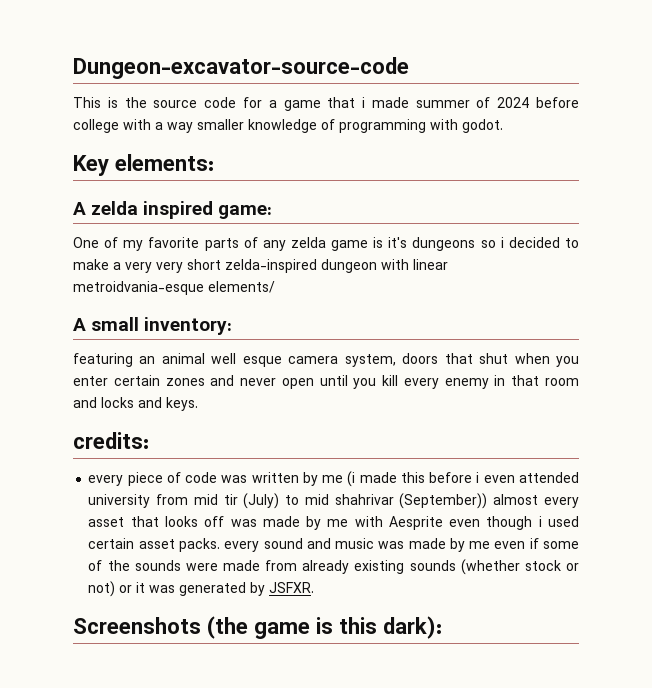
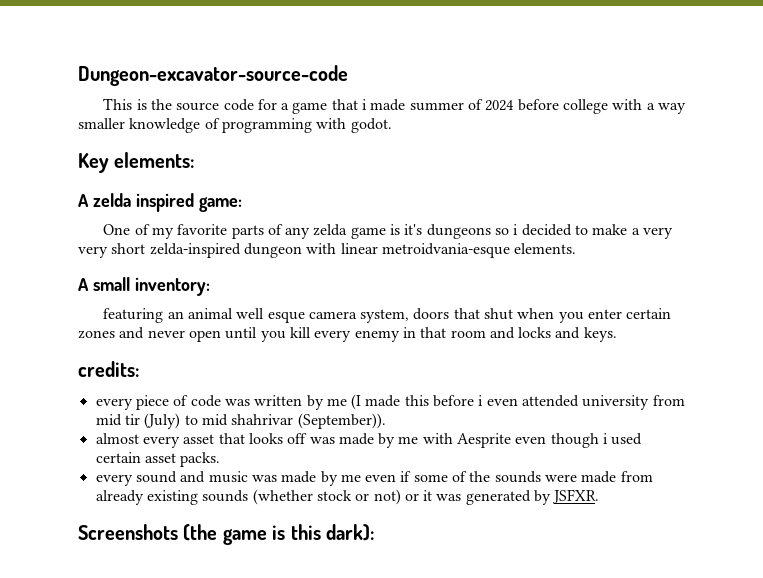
- One of my favorite parts of any zelda game is it's dungeons so i decided to make a very very short zelda-inspired dungeon with linear metroidvania-esque elements/
+ One of my favorite parts of any zelda game is it's dungeons so i decided to make a very very short zelda-inspired dungeon with linear metroidvania-esque elements.
- every piece of code was written by me (i made this before i even attended university from mid tir (July) to mid shahrivar (September)) almost every asset that looks off was made by me with Aesprite even though i used certain asset packs. every sound and music was made by me even if some of the sounds were made from already existing sounds (whether stock or not) or it was generated by JSFXR.
+ every piece of code was written by me (I made this before i even attended university from mid tir (July) to mid shahrivar (September)).
+ almost every asset that looks off was made by me with Aesprite even though i used certain asset packs.
+ every sound and music was made by me even if some of the sounds were made from already existing sounds (whether stock or not) or it was generated by JSFXR.

